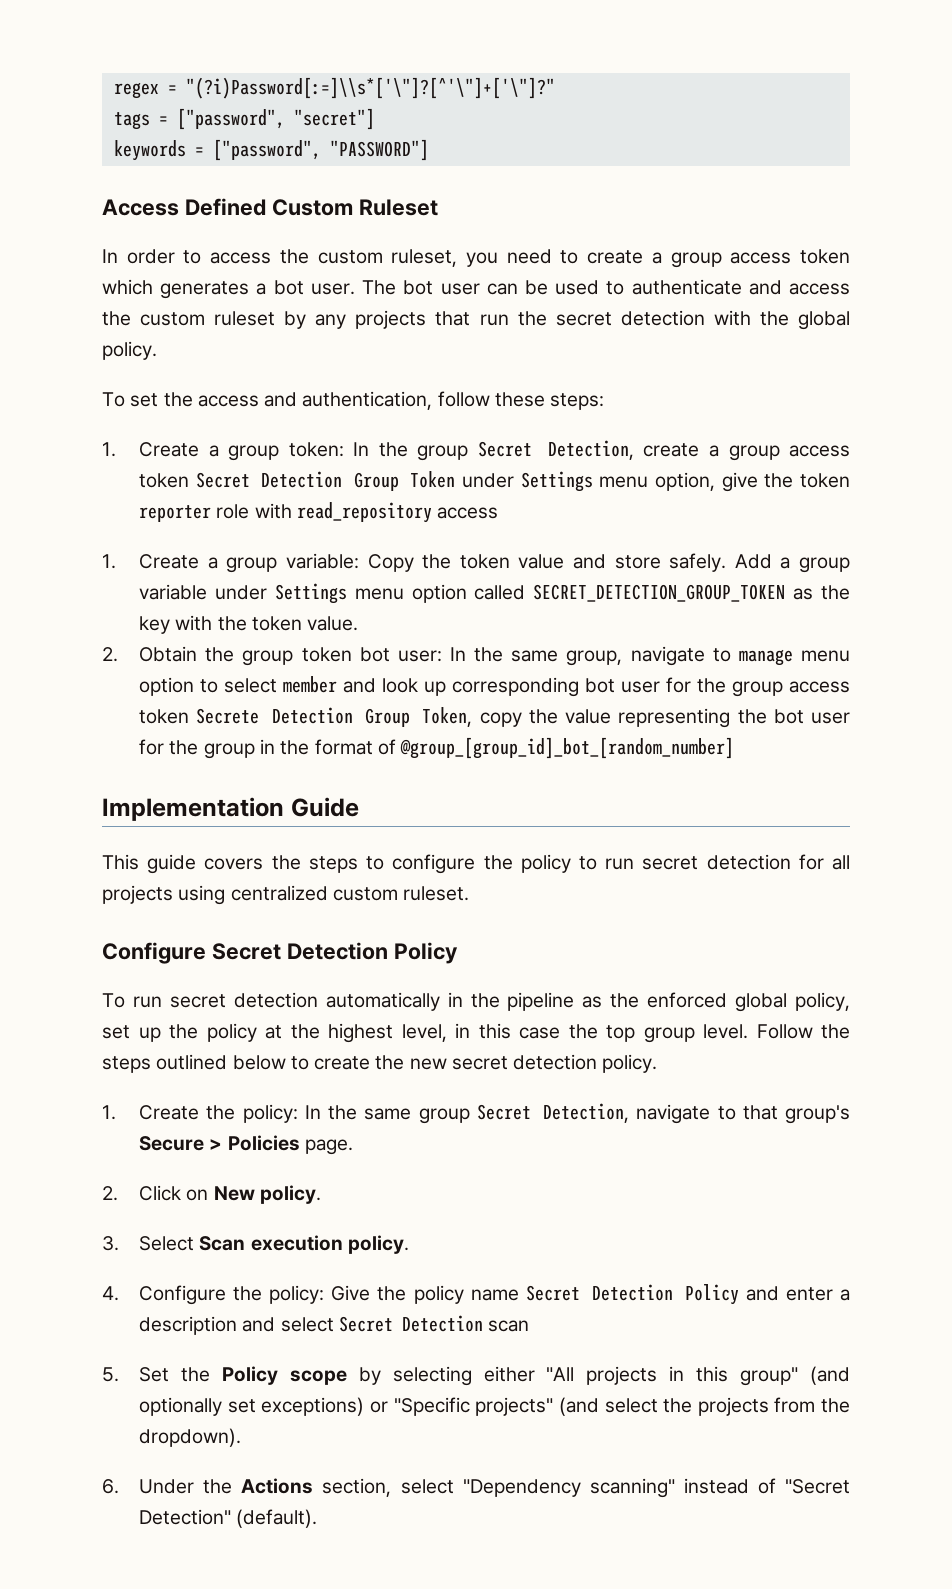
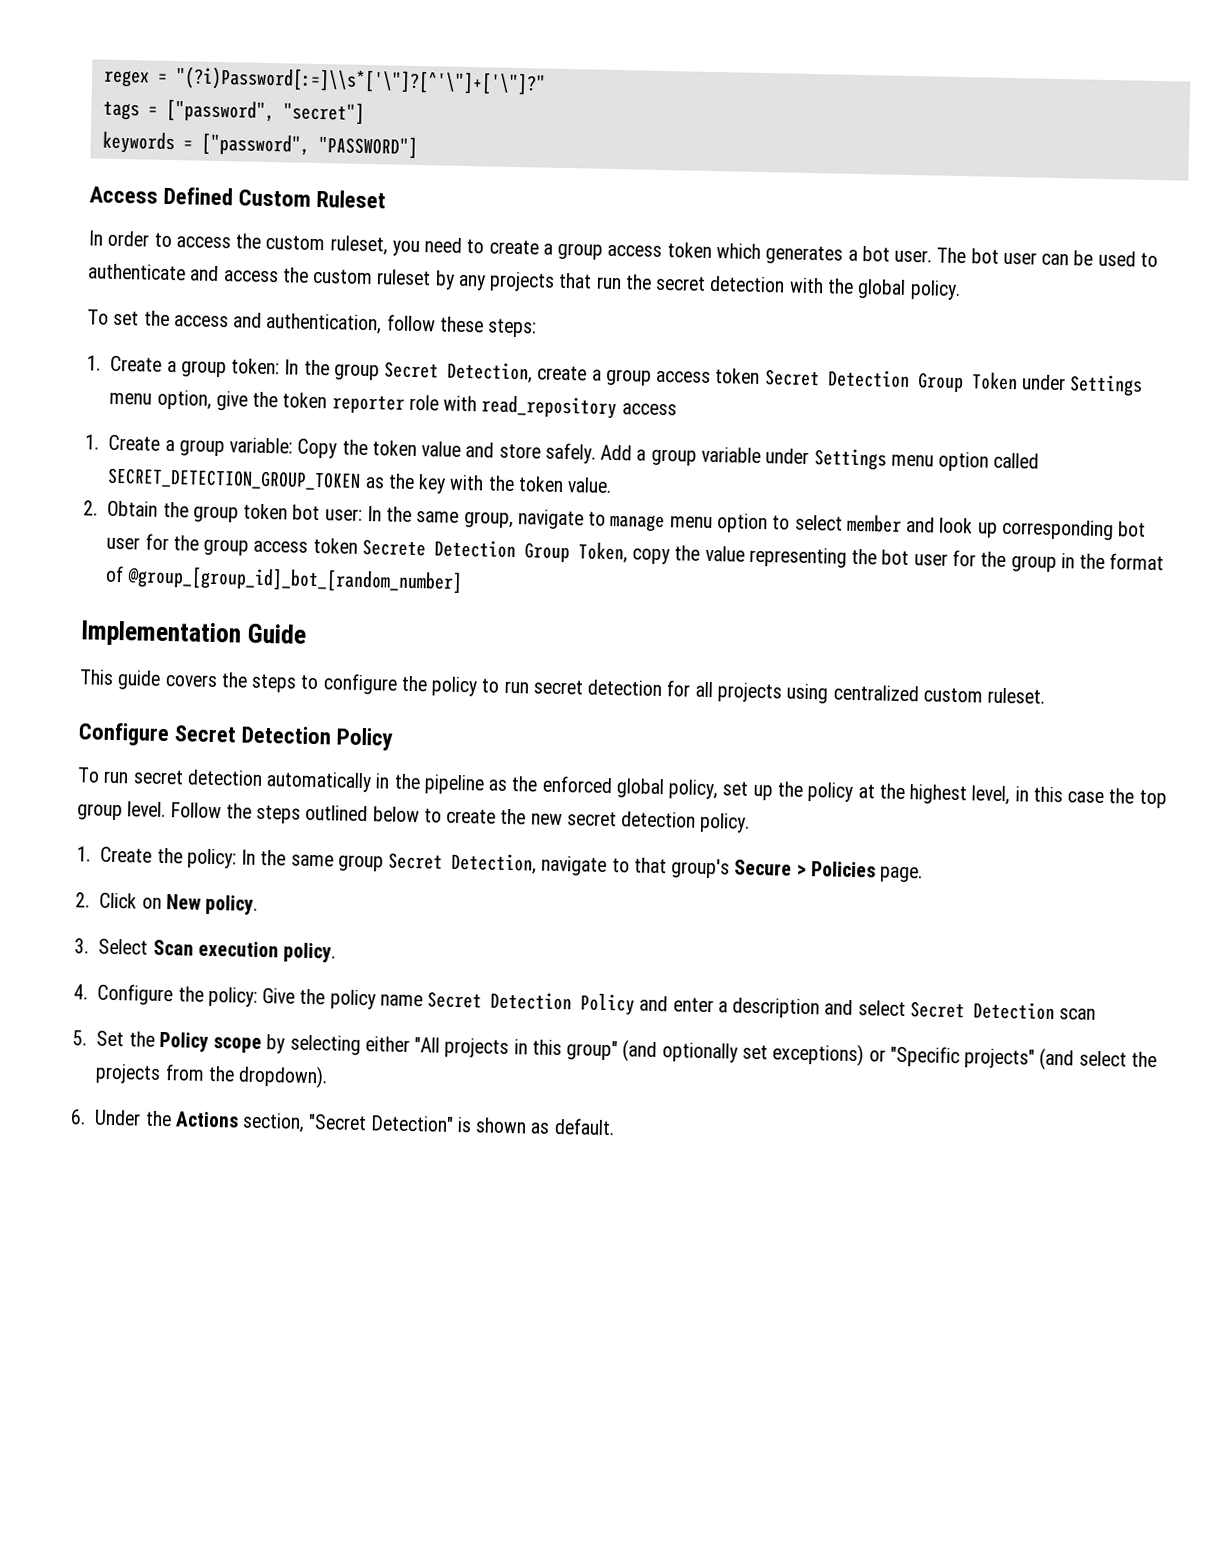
- 6. Under the Actions section, select "Dependency scanning" instead of "Secret Detection" (default).
+ 6. Under the Actions section, "Secret Detection" is shown as default.

